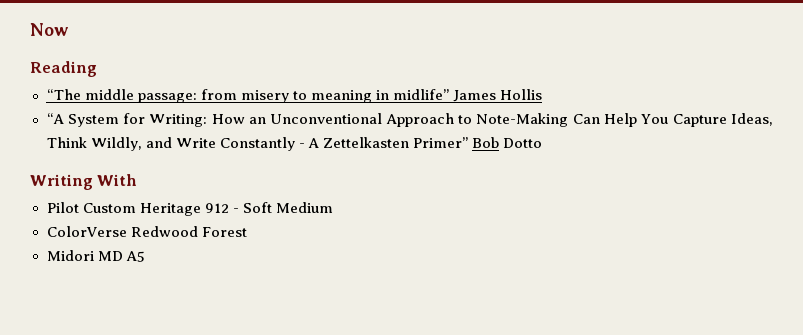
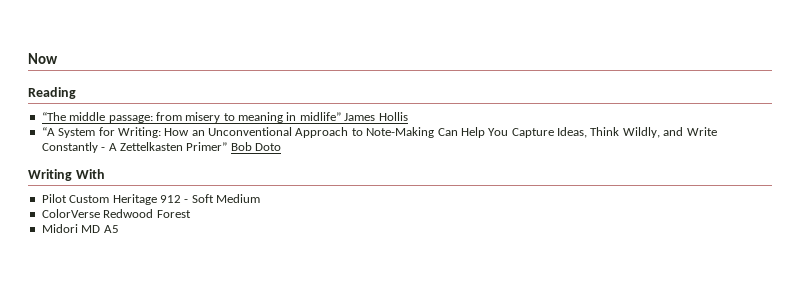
- “A System for Writing: How an Unconventional Approach to Note-Making Can Help You Capture Ideas, Think Wildly, and Write Constantly - A Zettelkasten Primer” Bob Dotto
+ “A System for Writing: How an Unconventional Approach to Note-Making Can Help You Capture Ideas, Think Wildly, and Write Constantly - A Zettelkasten Primer” Bob Doto

